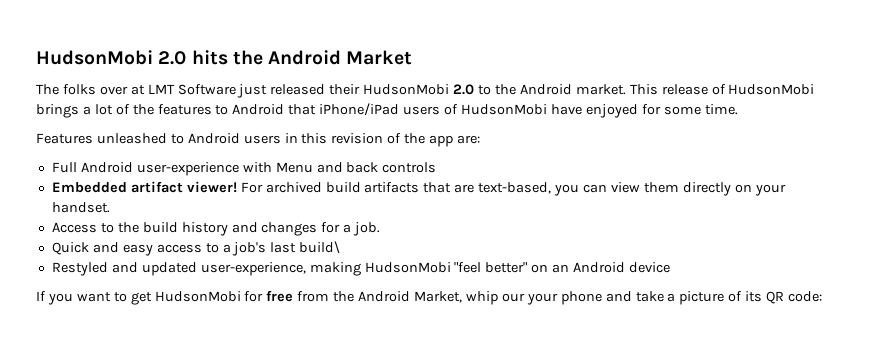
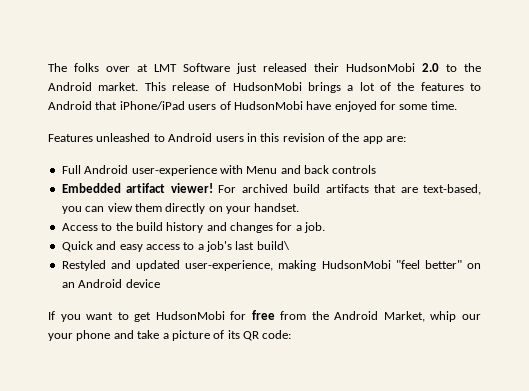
- HudsonMobi 2.0 hits the Android Market

